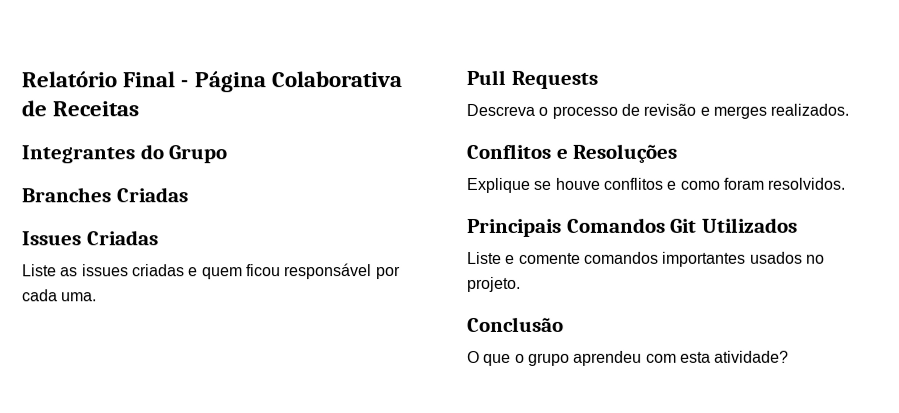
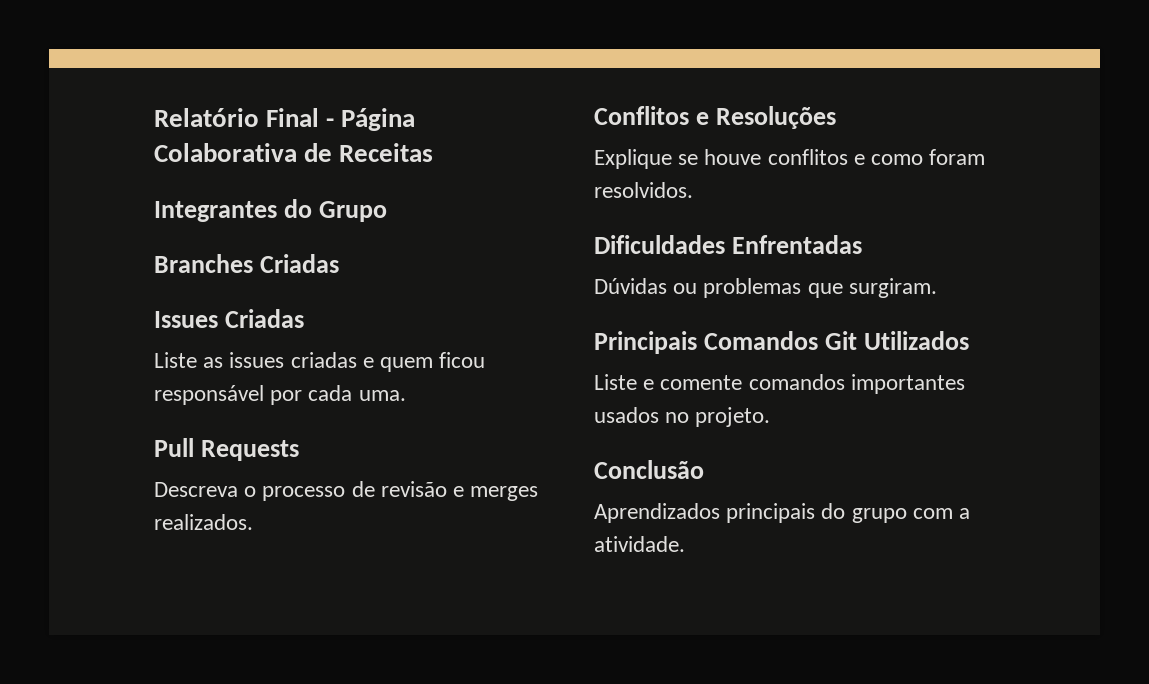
+ Dificuldades Enfrentadas
+ Dúvidas ou problemas que surgiram.
- O que o grupo aprendeu com esta atividade?
+ Aprendizados principais do grupo com a atividade.

